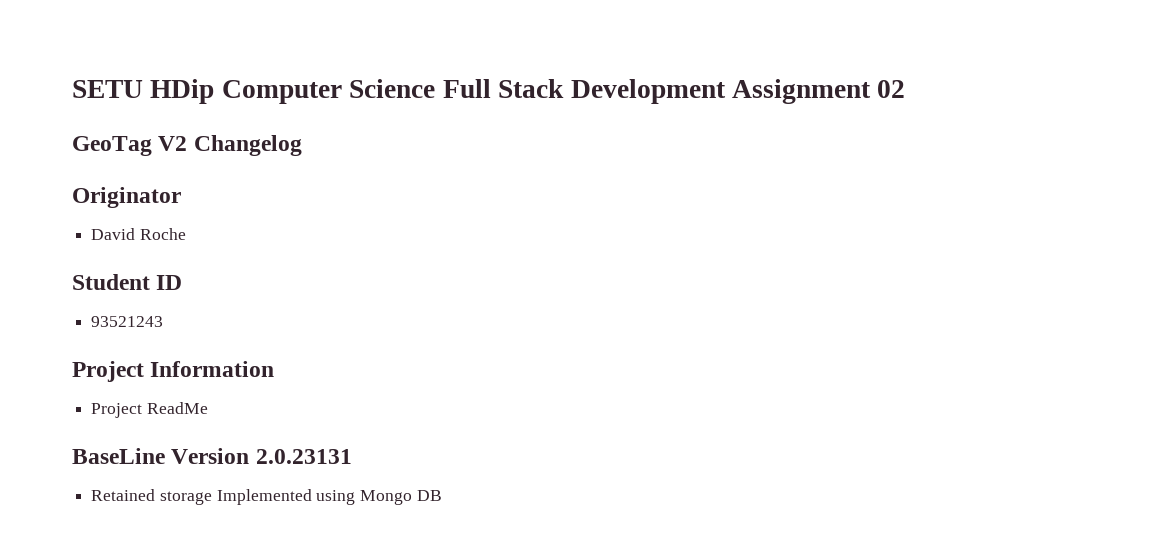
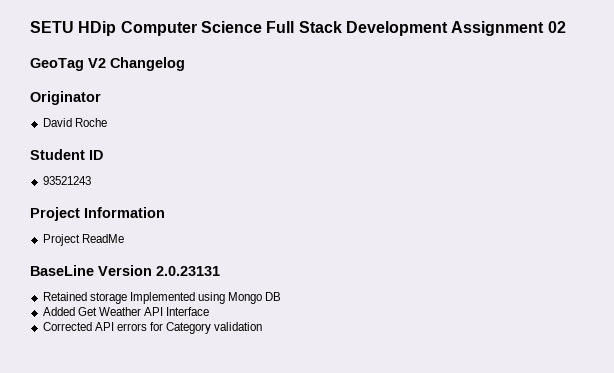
+ Added Get Weather API Interface
+ Corrected API errors for Category validation

